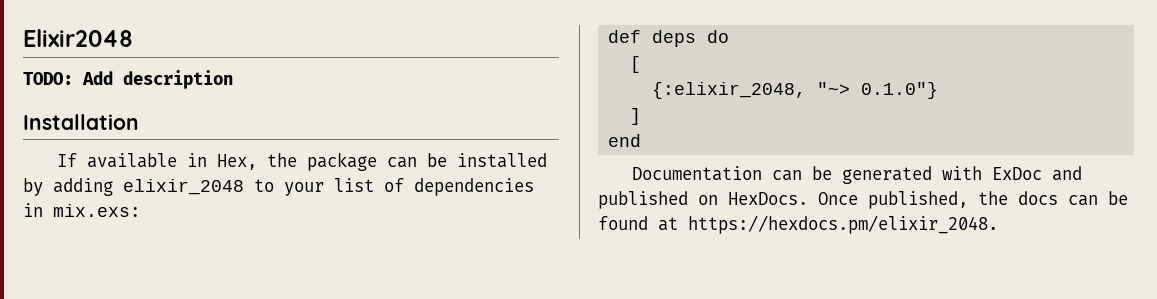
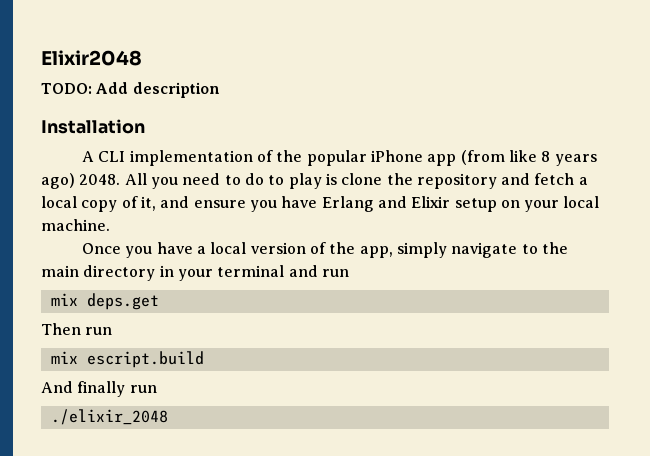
- If available in Hex, the package can be installed by adding elixir_2048 to your list of dependencies in mix.exs:
- def deps do
- [
- {:elixir_2048, "~> 0.1.0"}
- ]
- end
- Documentation can be generated with ExDoc and published on HexDocs. Once published, the docs can be found at https://hexdocs.pm/elixir_2048.
+ A CLI implementation of the popular iPhone app (from like 8 years ago) 2048. All you need to do to play is clone the repository and fetch a local copy of it, and ensure you have Erlang and Elixir setup on your local machine.
+ Once you have a local version of the app, simply navigate to the main directory in your terminal and run
+ mix deps.get
+ Then run
+ mix escript.build
+ And finally run
+ ./elixir_2048

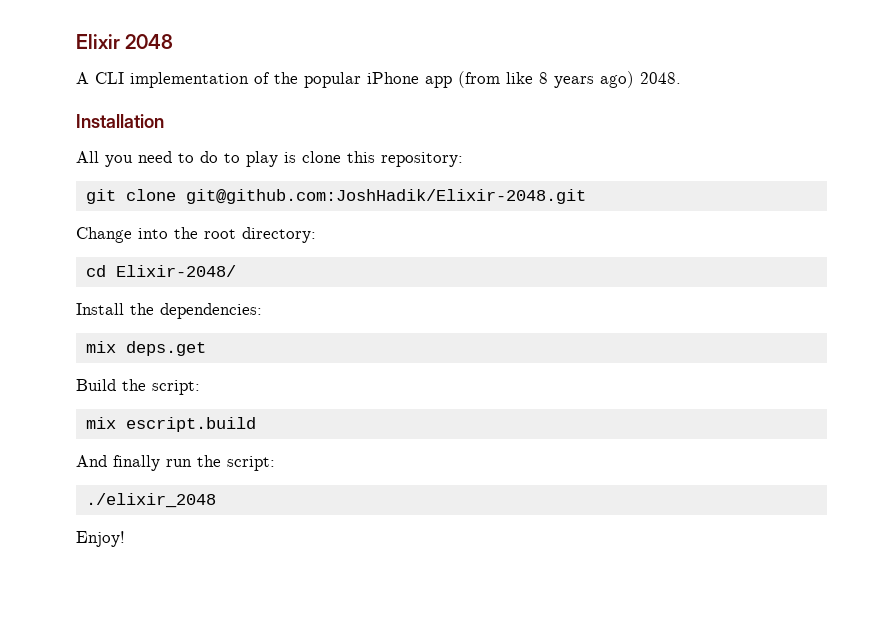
- Elixir2048
- TODO: Add description
- Installation
+ Elixir 2048
- A CLI implementation of the popular iPhone app (from like 8 years ago) 2048. All you need to do to play is clone the repository and fetch a local copy of it, and ensure you have Erlang and Elixir setup on your local machine.
- Once you have a local version of the app, simply navigate to the main directory in your terminal and run
+ A CLI implementation of the popular iPhone app (from like 8 years ago) 2048.
+ Installation
+ All you need to do to play is clone this repository:
+ git clone git@github.com:JoshHadik/Elixir-2048.git
+ Change into the root directory:
+ cd Elixir-2048/
+ Install the dependencies:
- Then run
+ Build the script:
- And finally run
+ And finally run the script:
+ Enjoy!

